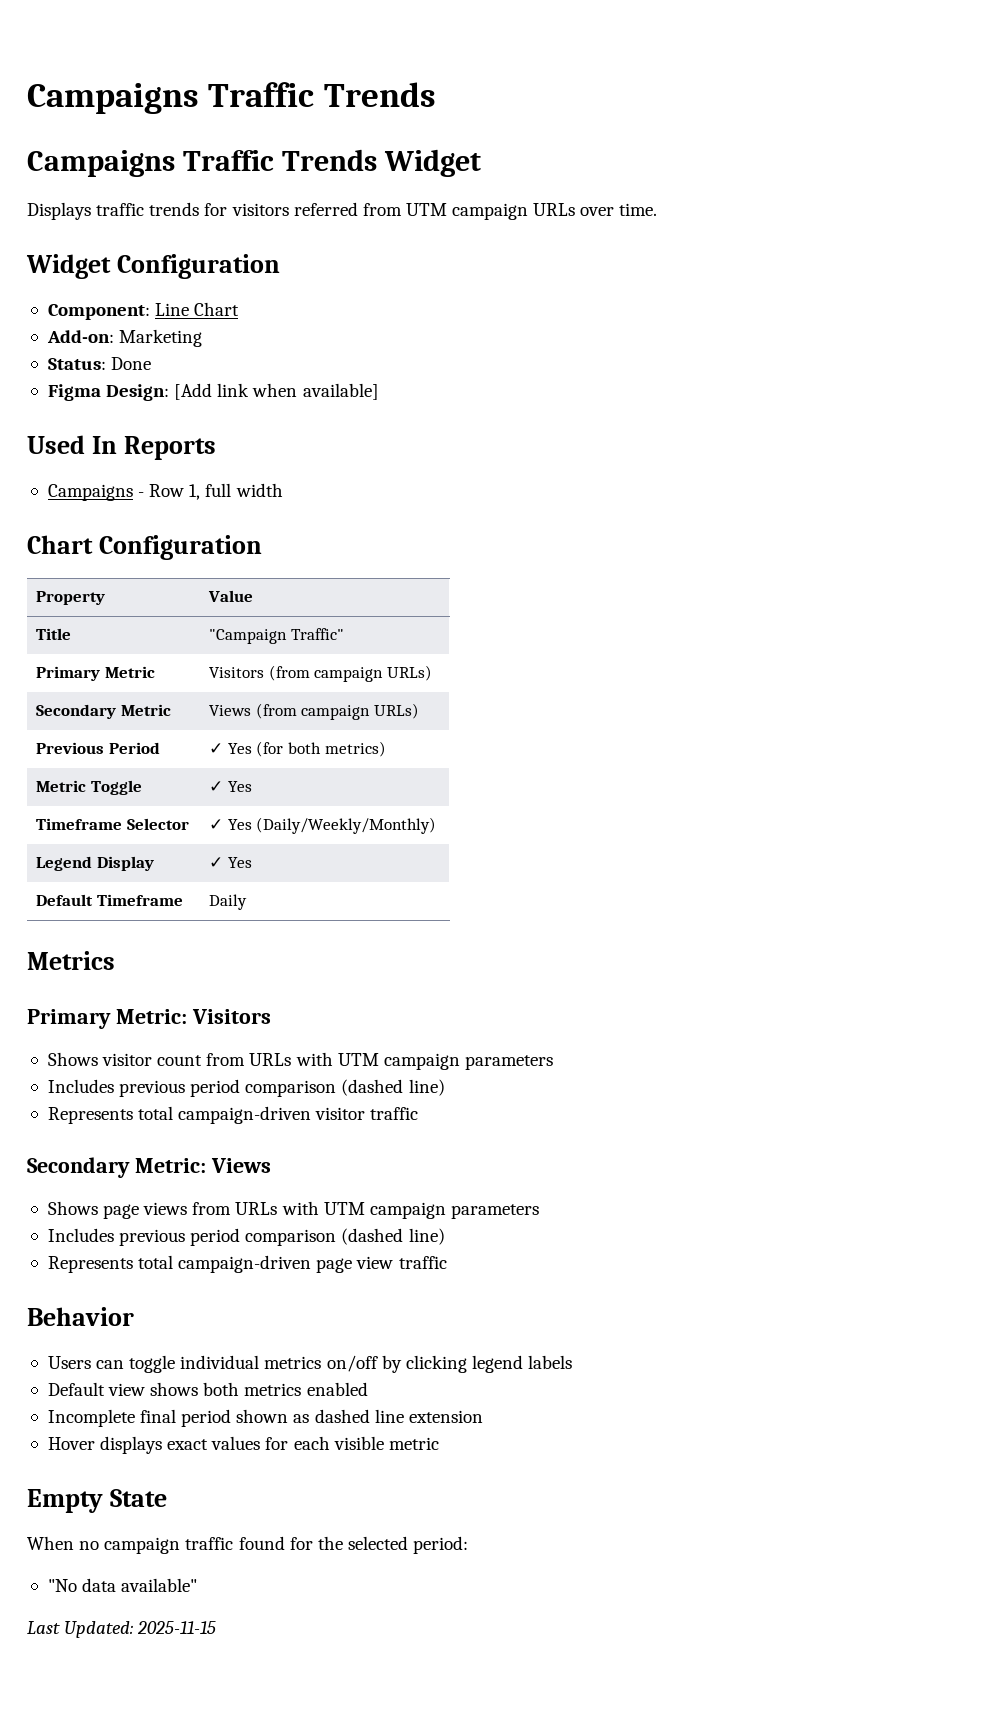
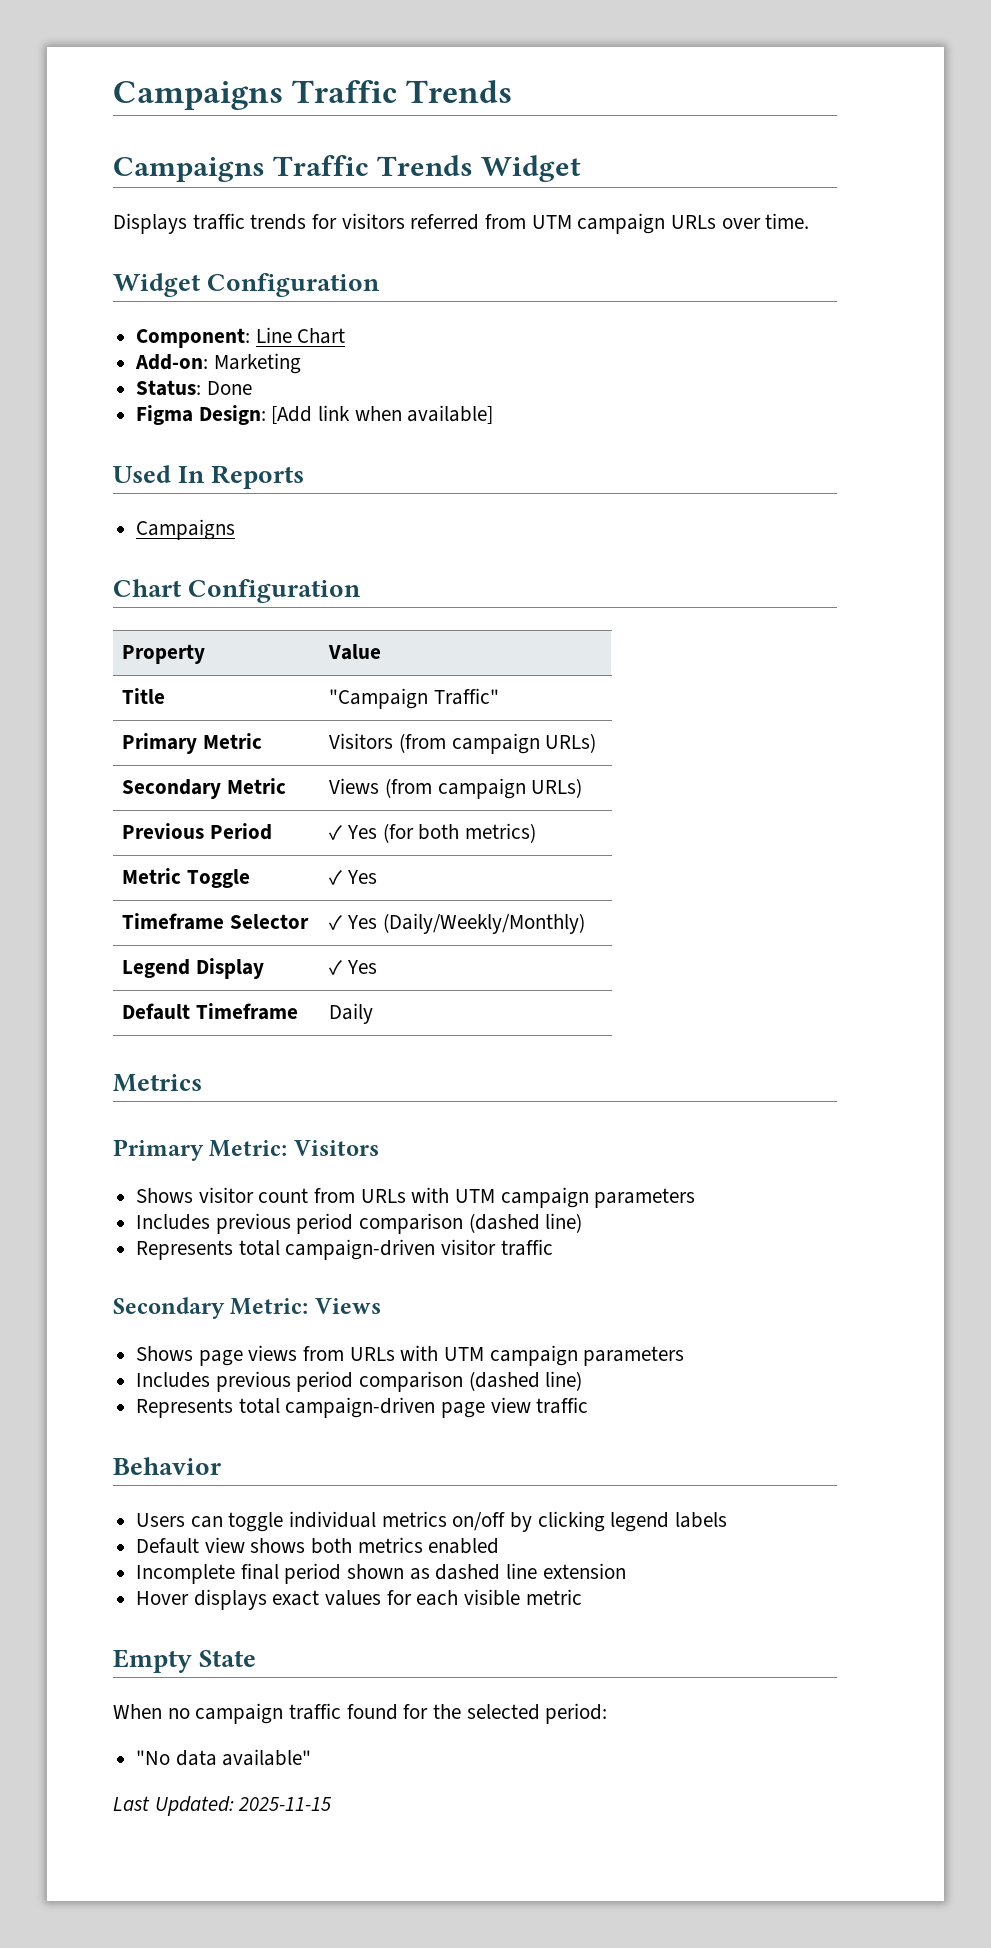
  Used In Reports
- Campaigns - Row 1, full width
+ Campaigns

